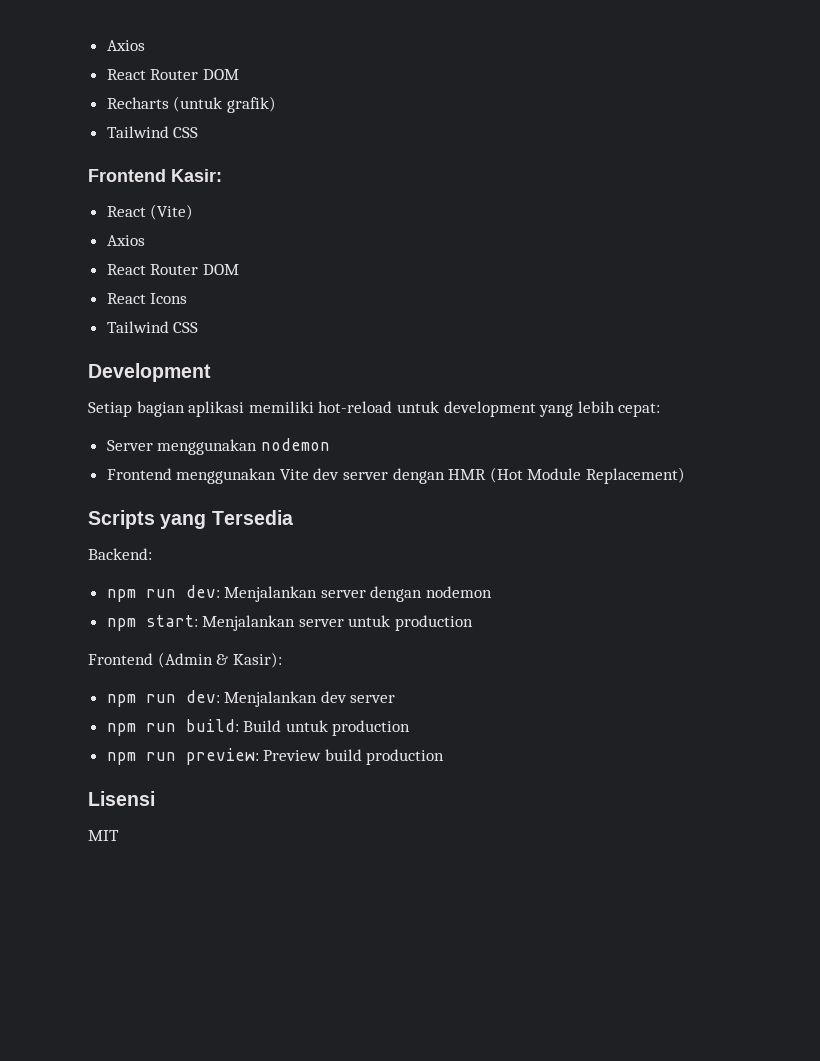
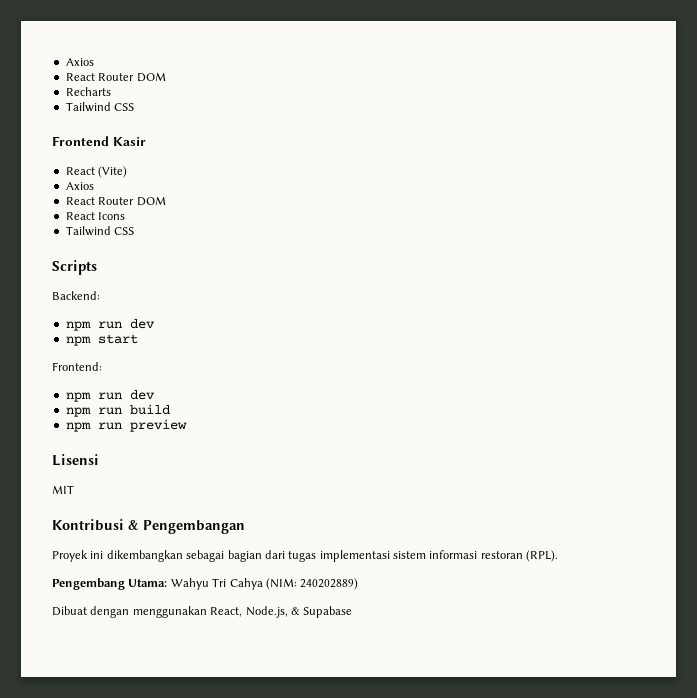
- Recharts (untuk grafik)
+ Recharts
- Frontend Kasir:
+ Frontend Kasir
- Development
- Setiap bagian aplikasi memiliki hot-reload untuk development yang lebih cepat:
- Server menggunakan nodemon
- Frontend menggunakan Vite dev server dengan HMR (Hot Module Replacement)
- Scripts yang Tersedia
+ Scripts
  Backend:
- npm run dev: Menjalankan server dengan nodemon
- npm start: Menjalankan server untuk production
- Frontend (Admin & Kasir):
- npm run dev: Menjalankan dev server
- npm run build: Build untuk production
- npm run preview: Preview build production
+ npm run dev
+ npm start
+ Frontend:
+ npm run dev
+ npm run build
+ npm run preview
  Lisensi
  MIT
+ Kontribusi & Pengembangan
+ Proyek ini dikembangkan sebagai bagian dari tugas implementasi sistem informasi restoran (RPL).
+ Pengembang Utama: Wahyu Tri Cahya (NIM: 240202889)
+ Dibuat dengan menggunakan React, Node.js, & Supabase

